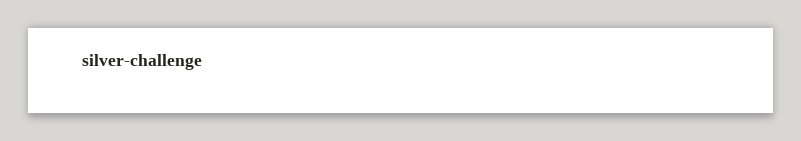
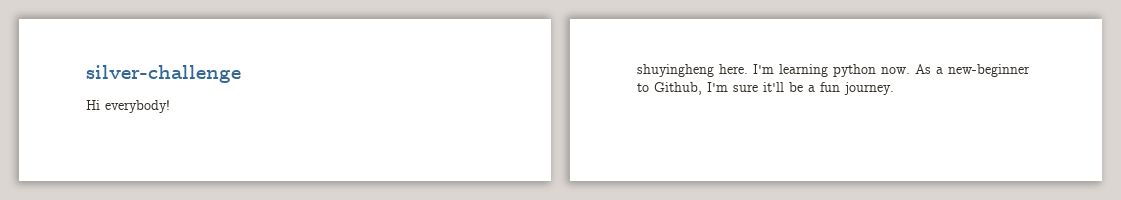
+ Hi everybody!
+ shuyingheng here. I'm learning python now. As a new-beginner to Github, I'm sure it'll be a fun journey.

